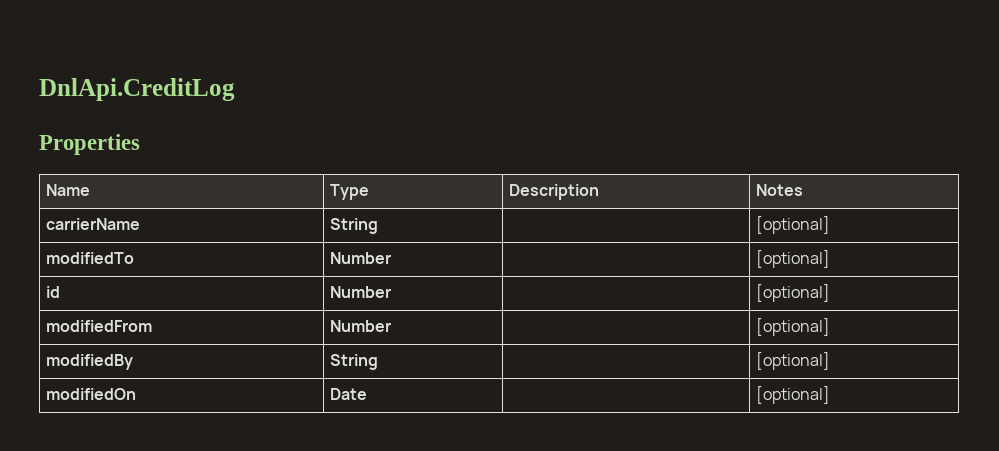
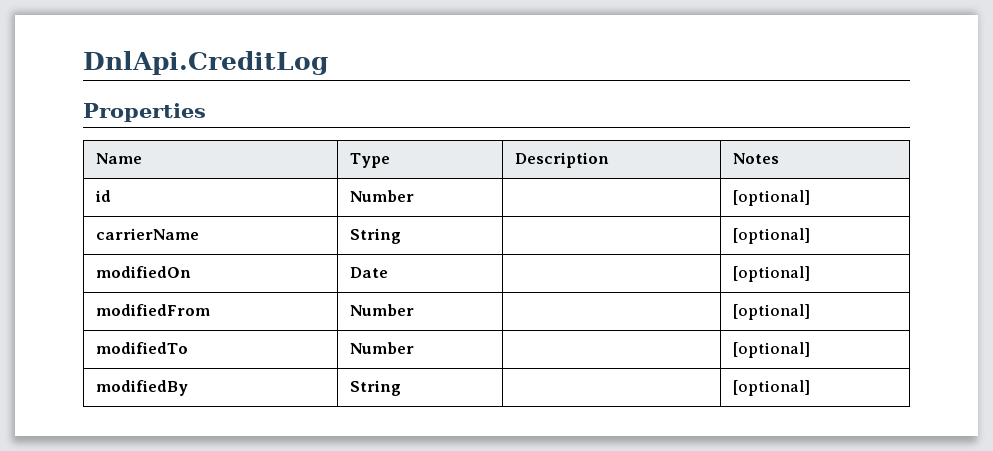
+ id | Number | | [optional]
+ modifiedOn | Date | | [optional]
+ modifiedFrom | Number | | [optional]
  modifiedTo | Number | | [optional]
- id | Number | | [optional]
- modifiedFrom | Number | | [optional]
- modifiedOn | Date | | [optional]

